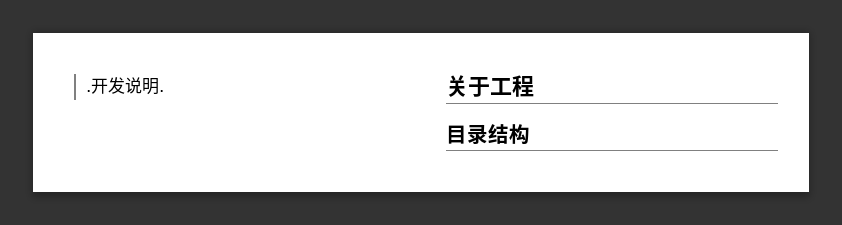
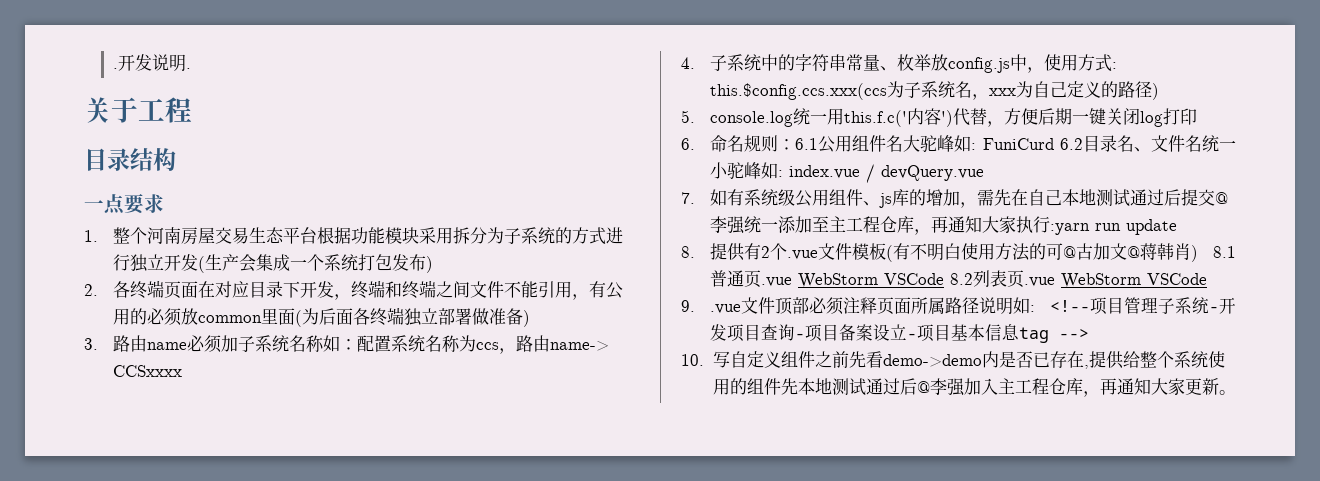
+ 一点要求
+ 1.整个河南房屋交易生态平台根据功能模块采用拆分为子系统的方式进行独立开发(生产会集成一个系统打包发布)
+ 2.各终端页面在对应目录下开发，终端和终端之间文件不能引用，有公用的必须放common里面(为后面各终端独立部署做准备)
+ 3.路由name必须加子系统名称如：配置系统名称为ccs，路由name-> CCSxxxx
+ 4.子系统中的字符串常量、枚举放config.js中，使用方式: this.$config.ccs.xxx(ccs为子系统名，xxx为自己定义的路径)
+ 5. console.log统一用this.f.c('内容')代替，方便后期一键关闭log打印
+ 6.命名规则：6.1公用组件名大驼峰如: FuniCurd 6.2目录名、文件名统一小驼峰如: index.vue / devQuery.vue
+ 7.如有系统级公用组件、js库的增加，需先在自己本地测试通过后提交@李强统一添加至主工程仓库，再通知大家执行:yarn run update
+ 8.提供有2个.vue文件模板(有不明白使用方法的可@古加文@蒋韩肖) 8.1普通页.vue WebStorm VSCode 8.2列表页.vue WebStorm VSCode
+ 9. .vue文件顶部必须注释页面所属路径说明如: <!--项目管理子系统-开发项目查询-项目备案设立-项目基本信息tag -->
+ 10.写自定义组件之前先看demo->demo内是否已存在,提供给整个系统使用的组件先本地测试通过后@李强加入主工程仓库，再通知大家更新。

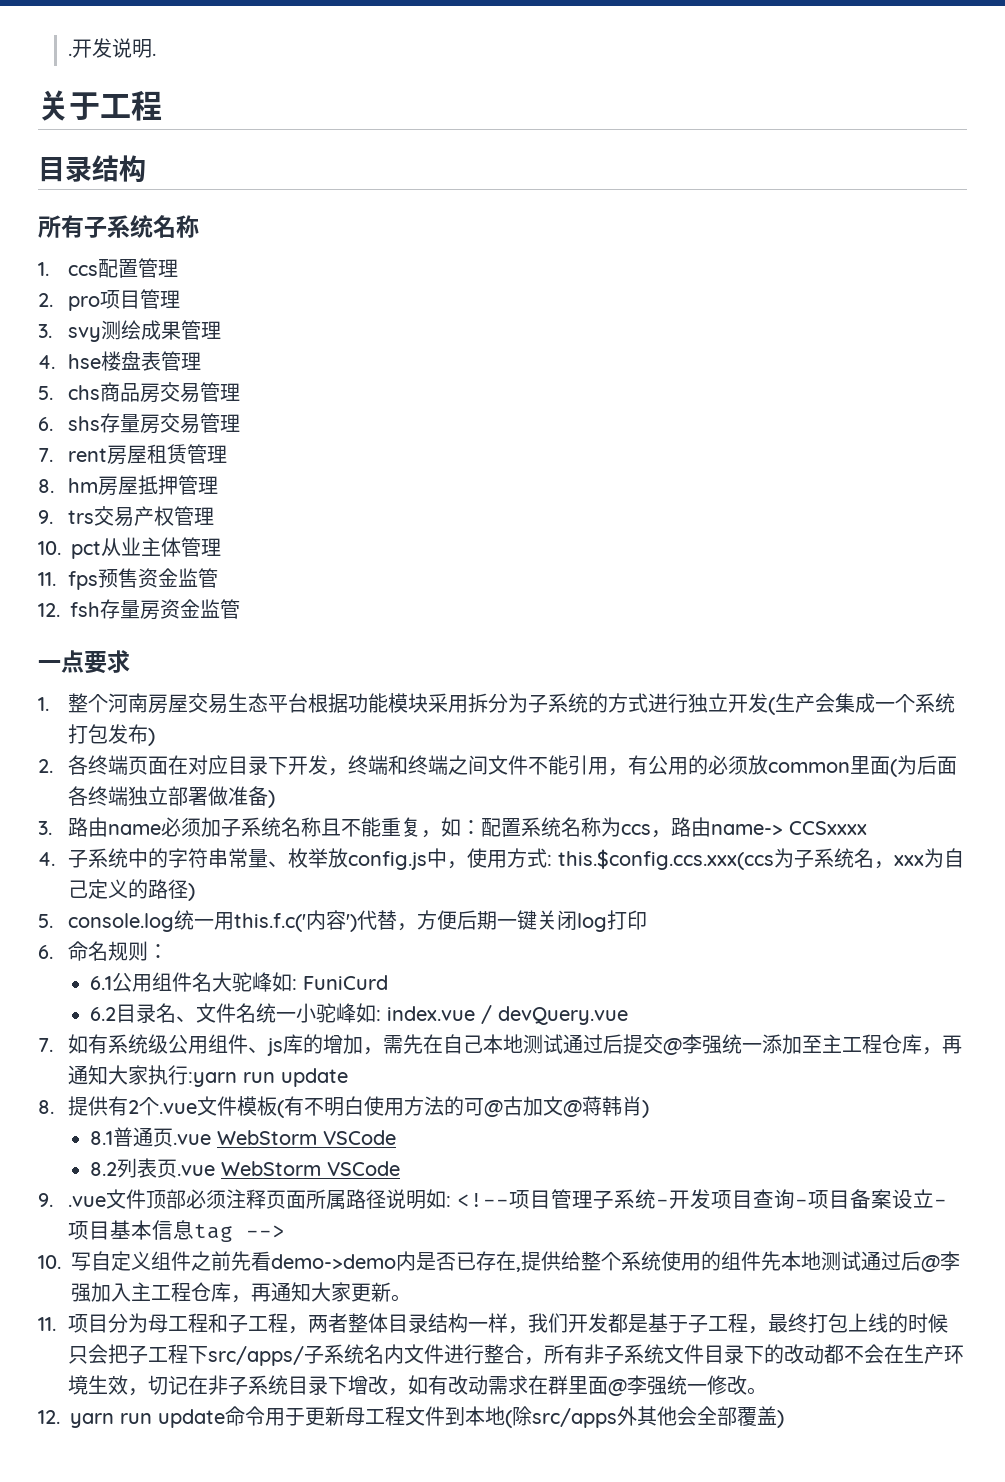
+ 所有子系统名称
+ 1. ccs配置管理
+ 2. pro项目管理
+ 3. svy测绘成果管理
+ 4. hse楼盘表管理
+ 5. chs商品房交易管理
+ 6. shs存量房交易管理
+ 7. rent房屋租赁管理
+ 8. hm房屋抵押管理
+ 9. trs交易产权管理
+ 10. pct从业主体管理
+ 11. fps预售资金监管
+ 12. fsh存量房资金监管
- 3.路由name必须加子系统名称如：配置系统名称为ccs，路由name-> CCSxxxx
+ 3.路由name必须加子系统名称且不能重复，如：配置系统名称为ccs，路由name-> CCSxxxx
- 6.命名规则：6.1公用组件名大驼峰如: FuniCurd 6.2目录名、文件名统一小驼峰如: index.vue / devQuery.vue
+ 6.命名规则：
+ 6.1公用组件名大驼峰如: FuniCurd
+ 6.2目录名、文件名统一小驼峰如: index.vue / devQuery.vue
- 8.提供有2个.vue文件模板(有不明白使用方法的可@古加文@蒋韩肖) 8.1普通页.vue WebStorm VSCode 8.2列表页.vue WebStorm VSCode
+ 8.提供有2个.vue文件模板(有不明白使用方法的可@古加文@蒋韩肖)
+ 8.1普通页.vue WebStorm VSCode
+ 8.2列表页.vue WebStorm VSCode
+ 11.项目分为母工程和子工程，两者整体目录结构一样，我们开发都是基于子工程，最终打包上线的时候只会把子工程下src/apps/子系统名内文件进行整合，所有非子系统文件目录下的改动都不会在生产环境生效，切记在非子系统目录下增改，如有改动需求在群里面@李强统一修改。
+ 12. yarn run update命令用于更新母工程文件到本地(除src/apps外其他会全部覆盖)

